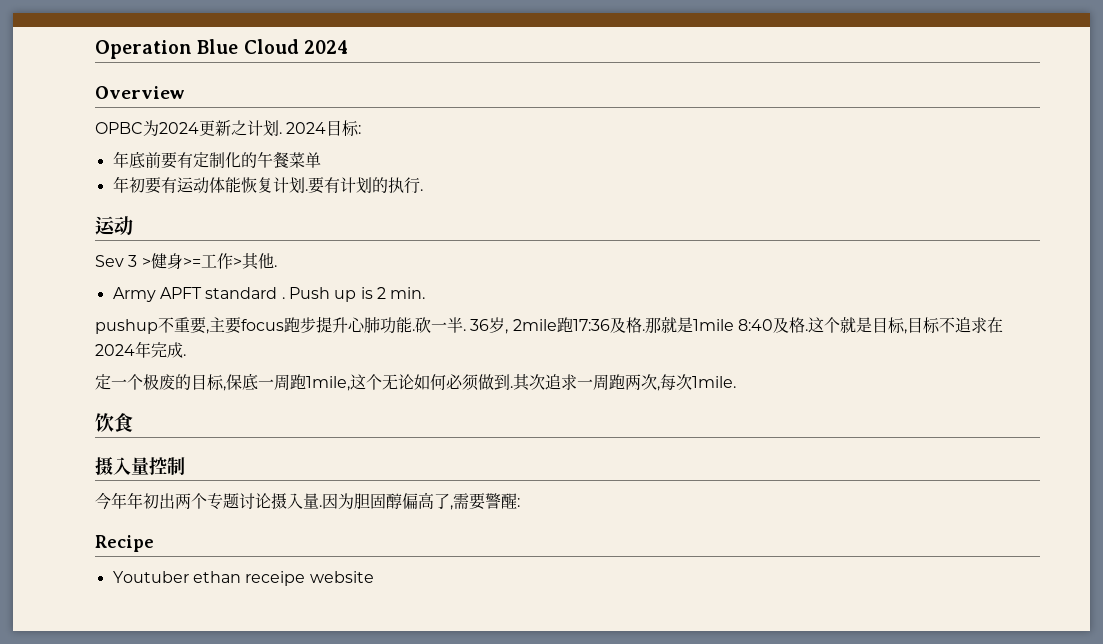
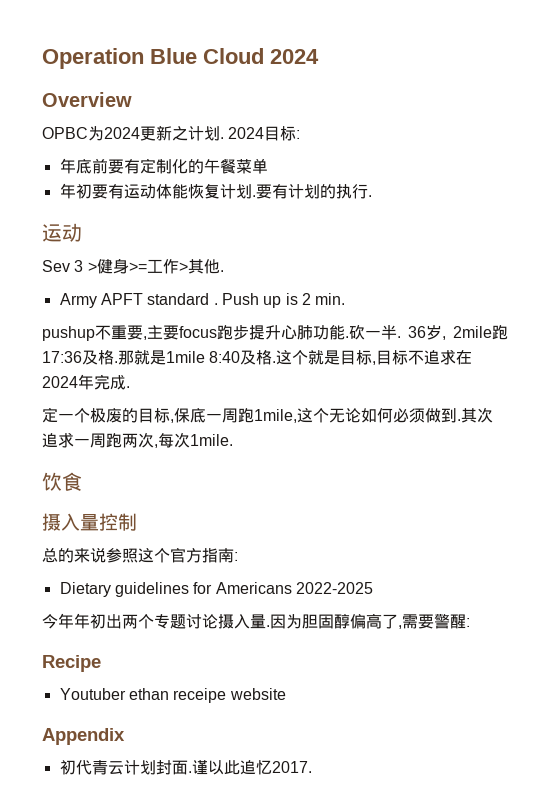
+ 总的来说参照这个官方指南:
+ Dietary guidelines for Americans 2022-2025
+ Appendix
+ 初代青云计划封面.谨以此追忆2017.

